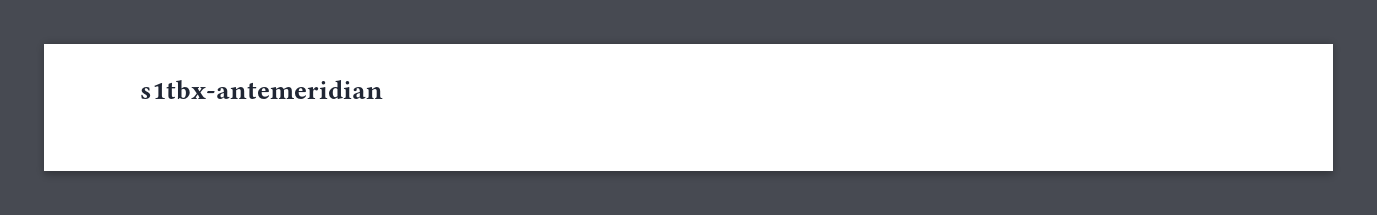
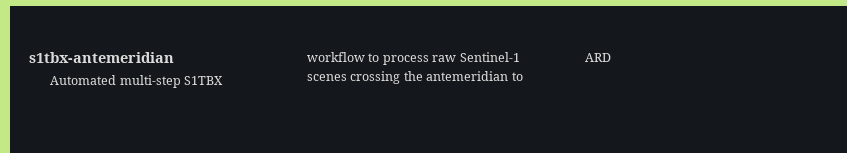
+ Automated multi-step S1TBX workflow to process raw Sentinel-1 scenes crossing the antemeridian to ARD

